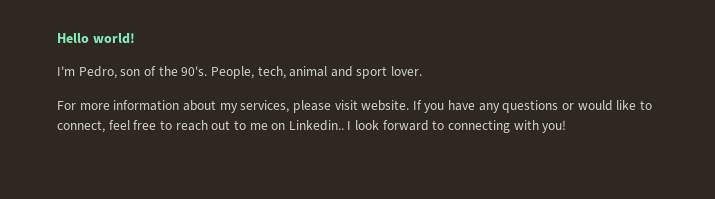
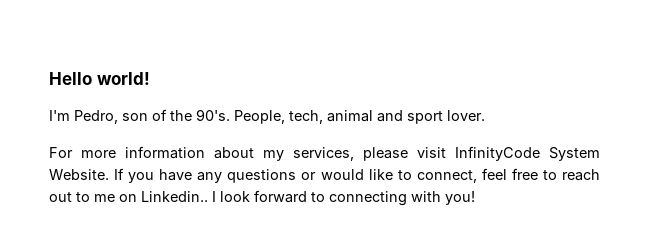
- For more information about my services, please visit website.
+ For more information about my services, please visit InfinityCode System Website.

